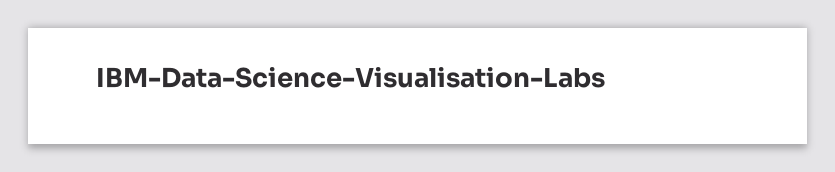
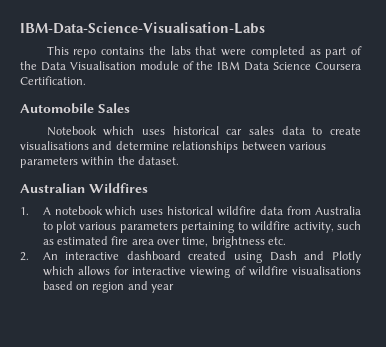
+ This repo contains the labs that were completed as part of the Data Visualisation module of the IBM Data Science Coursera Certification.
+ Automobile Sales
+ Notebook which uses historical car sales data to create visualisations and determine relationships between various parameters within the dataset.
+ Australian Wildfires
+ 1. A notebook which uses historical wildfire data from Australia to plot various parameters pertaining to wildfire activity, such as estimated fire area over time, brightness etc.
+ 2. An interactive dashboard created using Dash and Plotly which allows for interactive viewing of wildfire visualisations based on region and year

